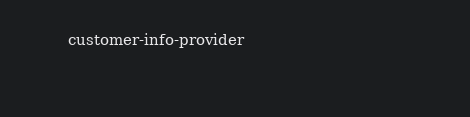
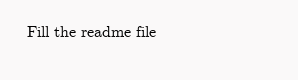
- customer-info-provider
+ Fill the readme file

